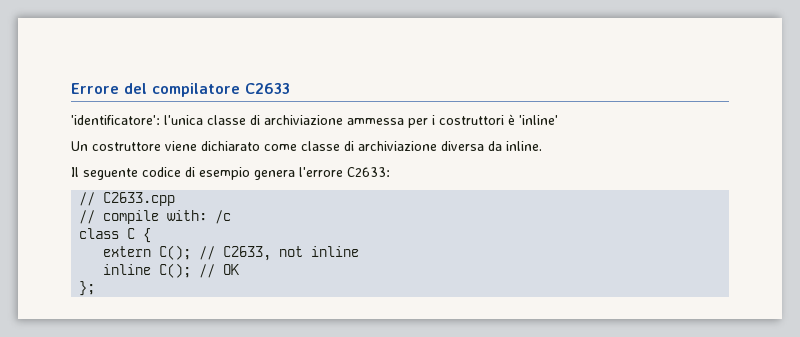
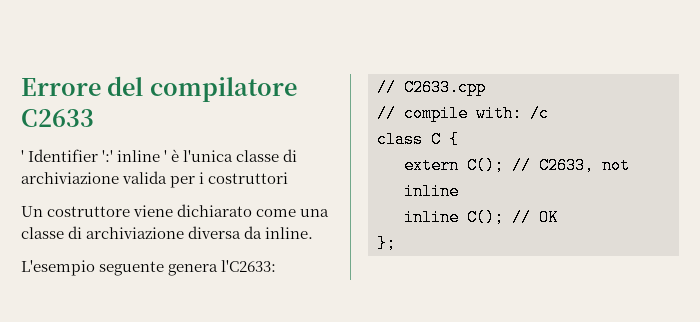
- 'identificatore': l'unica classe di archiviazione ammessa per i costruttori è 'inline'
+ ' Identifier ':' inline ' è l'unica classe di archiviazione valida per i costruttori
- Un costruttore viene dichiarato come classe di archiviazione diversa da inline.
+ Un costruttore viene dichiarato come una classe di archiviazione diversa da inline.
- Il seguente codice di esempio genera l'errore C2633:
+ L'esempio seguente genera l'C2633:

